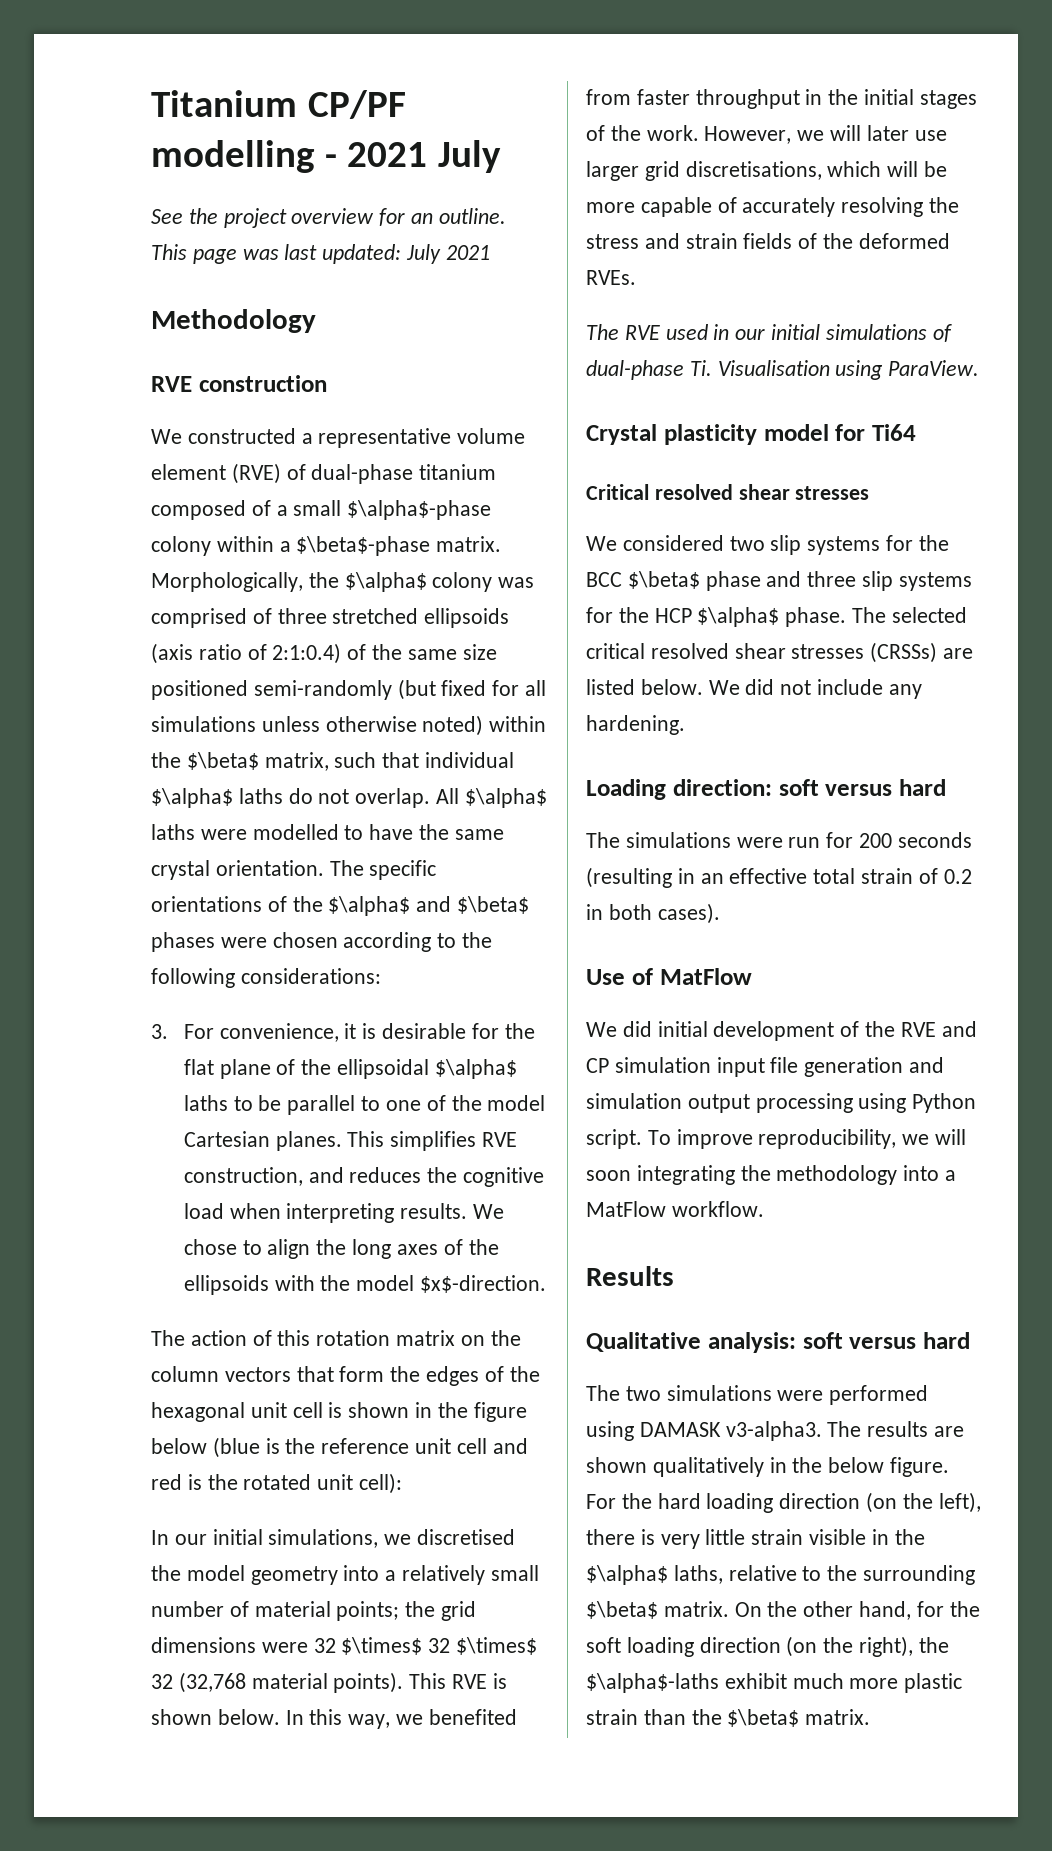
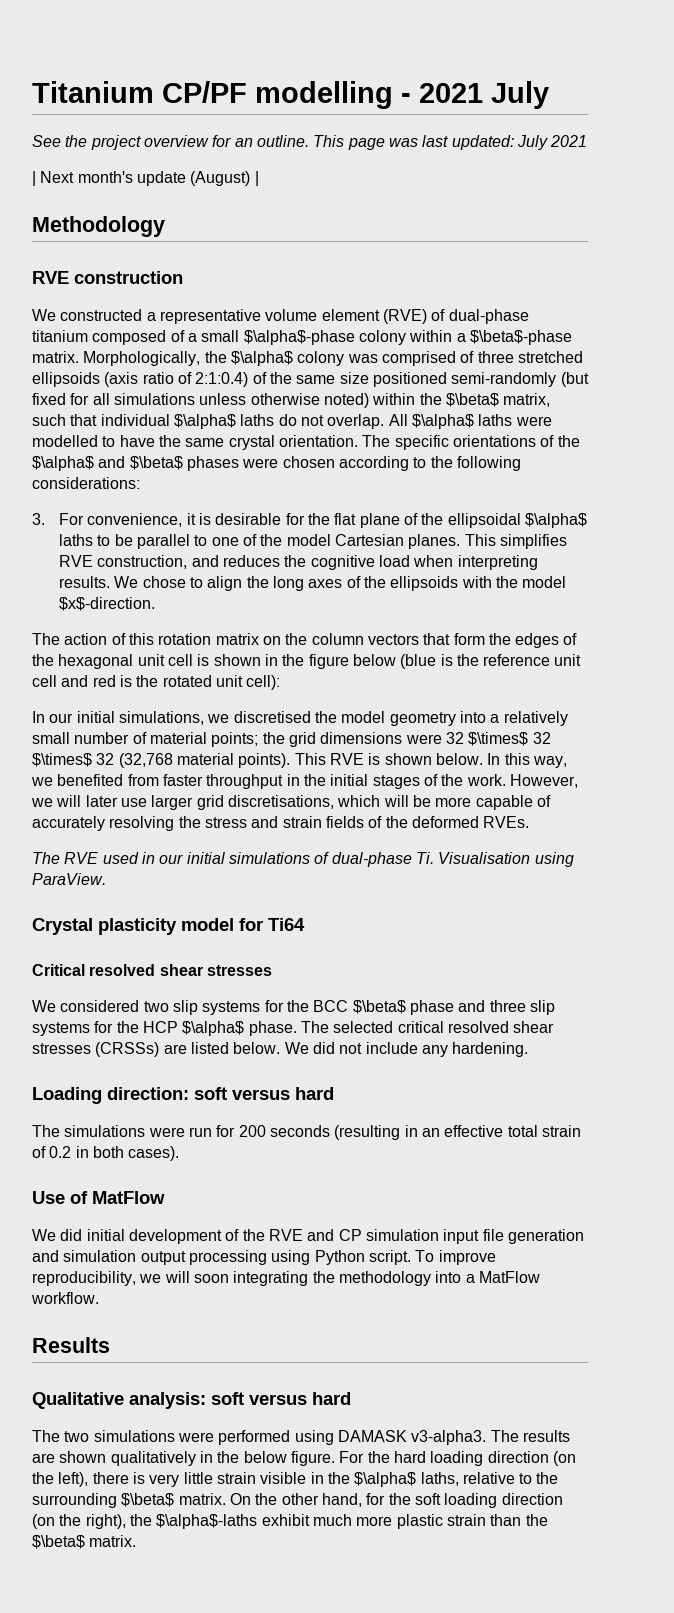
+ | Next month's update (August) |

